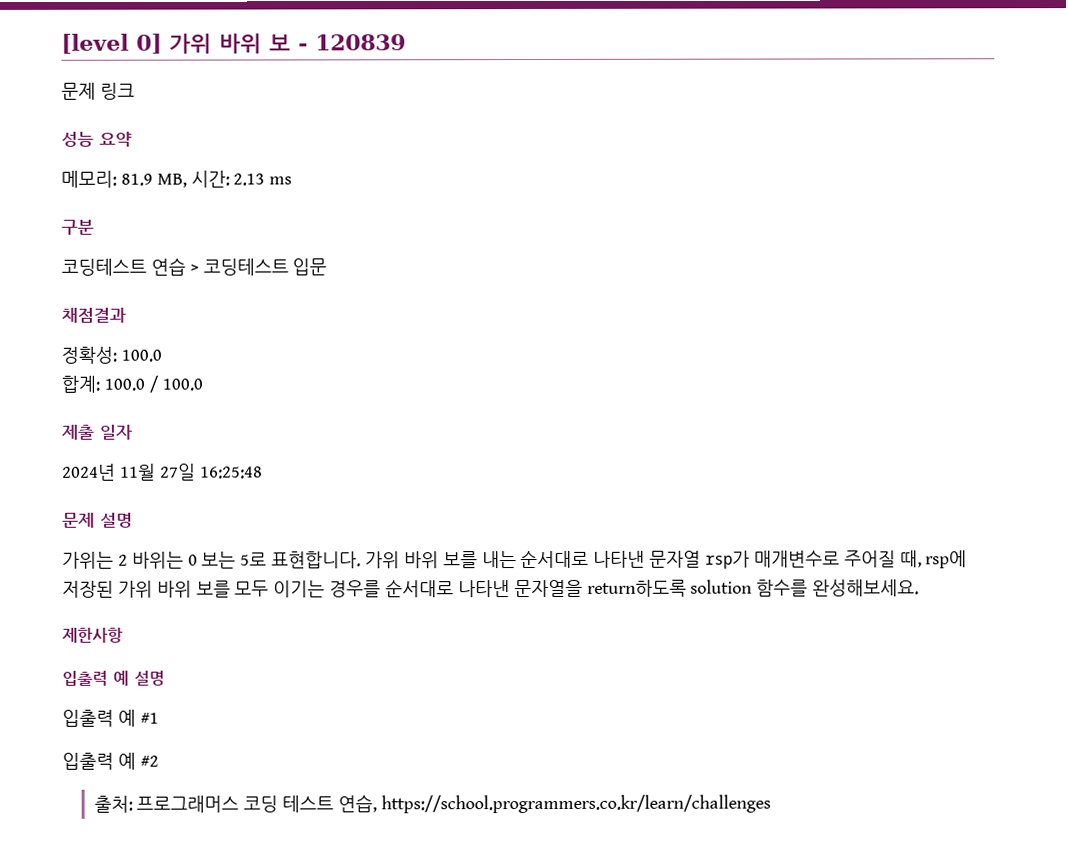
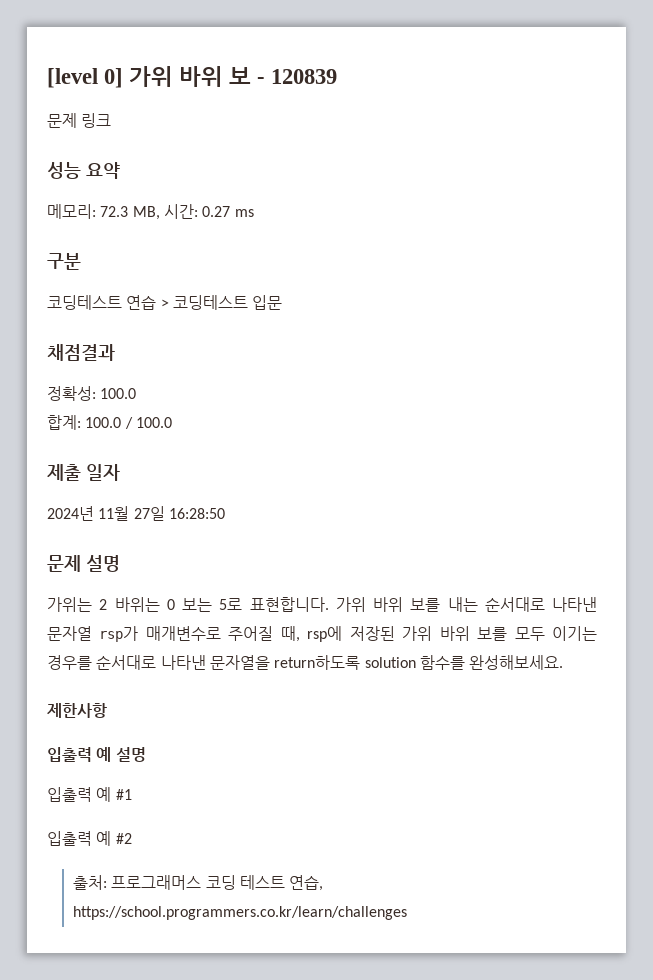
- 메모리: 81.9 MB, 시간: 2.13 ms
+ 메모리: 72.3 MB, 시간: 0.27 ms
- 2024년 11월 27일 16:25:48
+ 2024년 11월 27일 16:28:50

